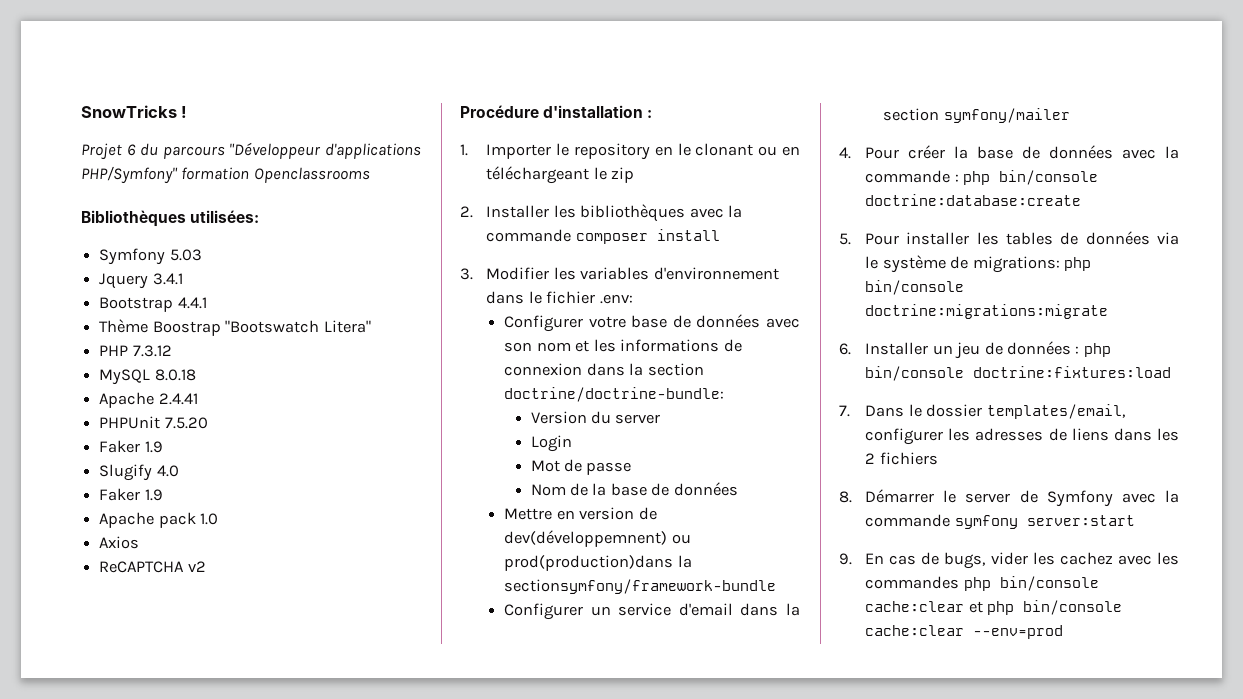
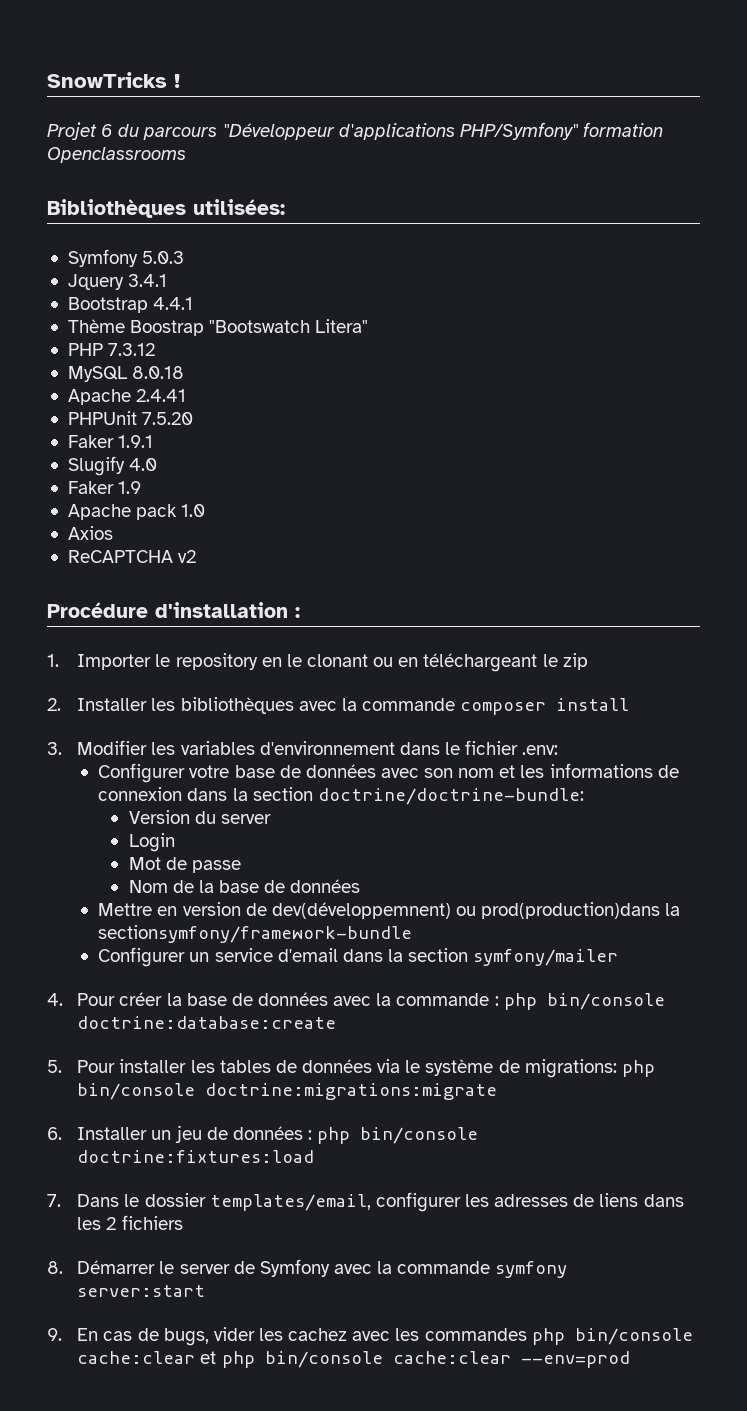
- Symfony 5.03
+ Symfony 5.0.3
  PHPUnit 7.5.20
- Faker 1.9
+ Faker 1.9.1

